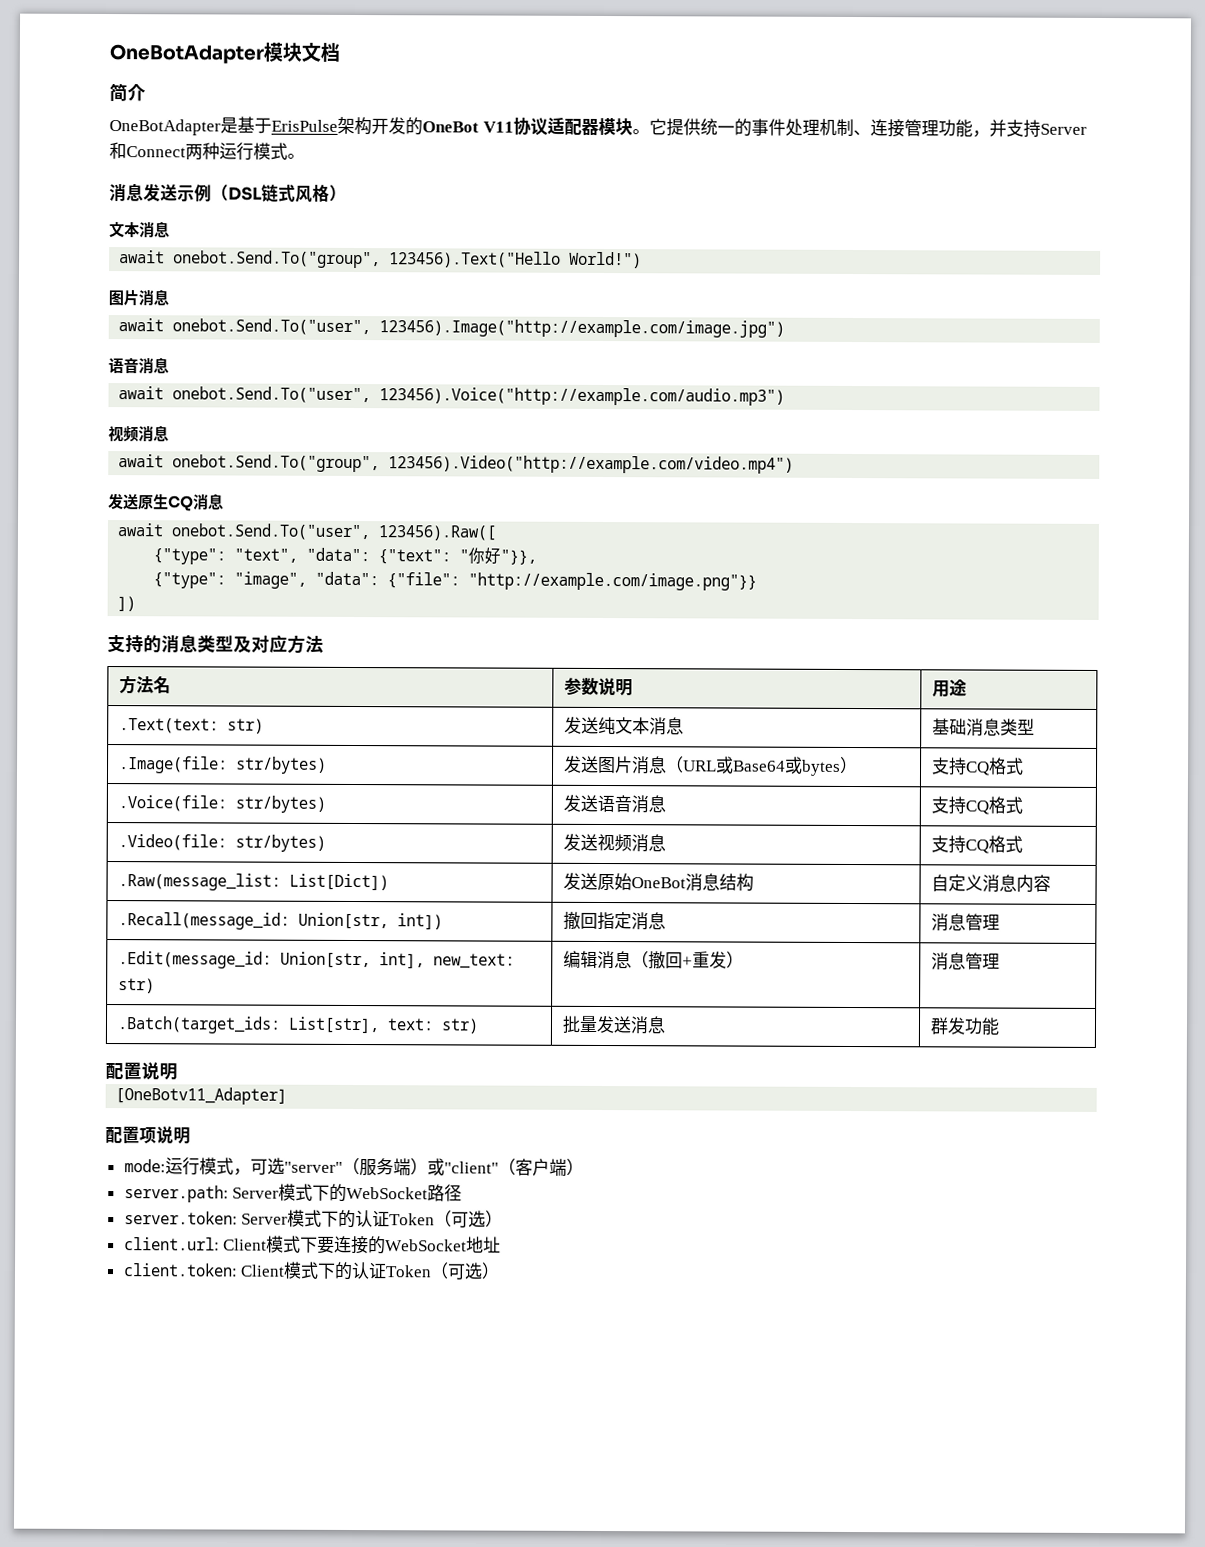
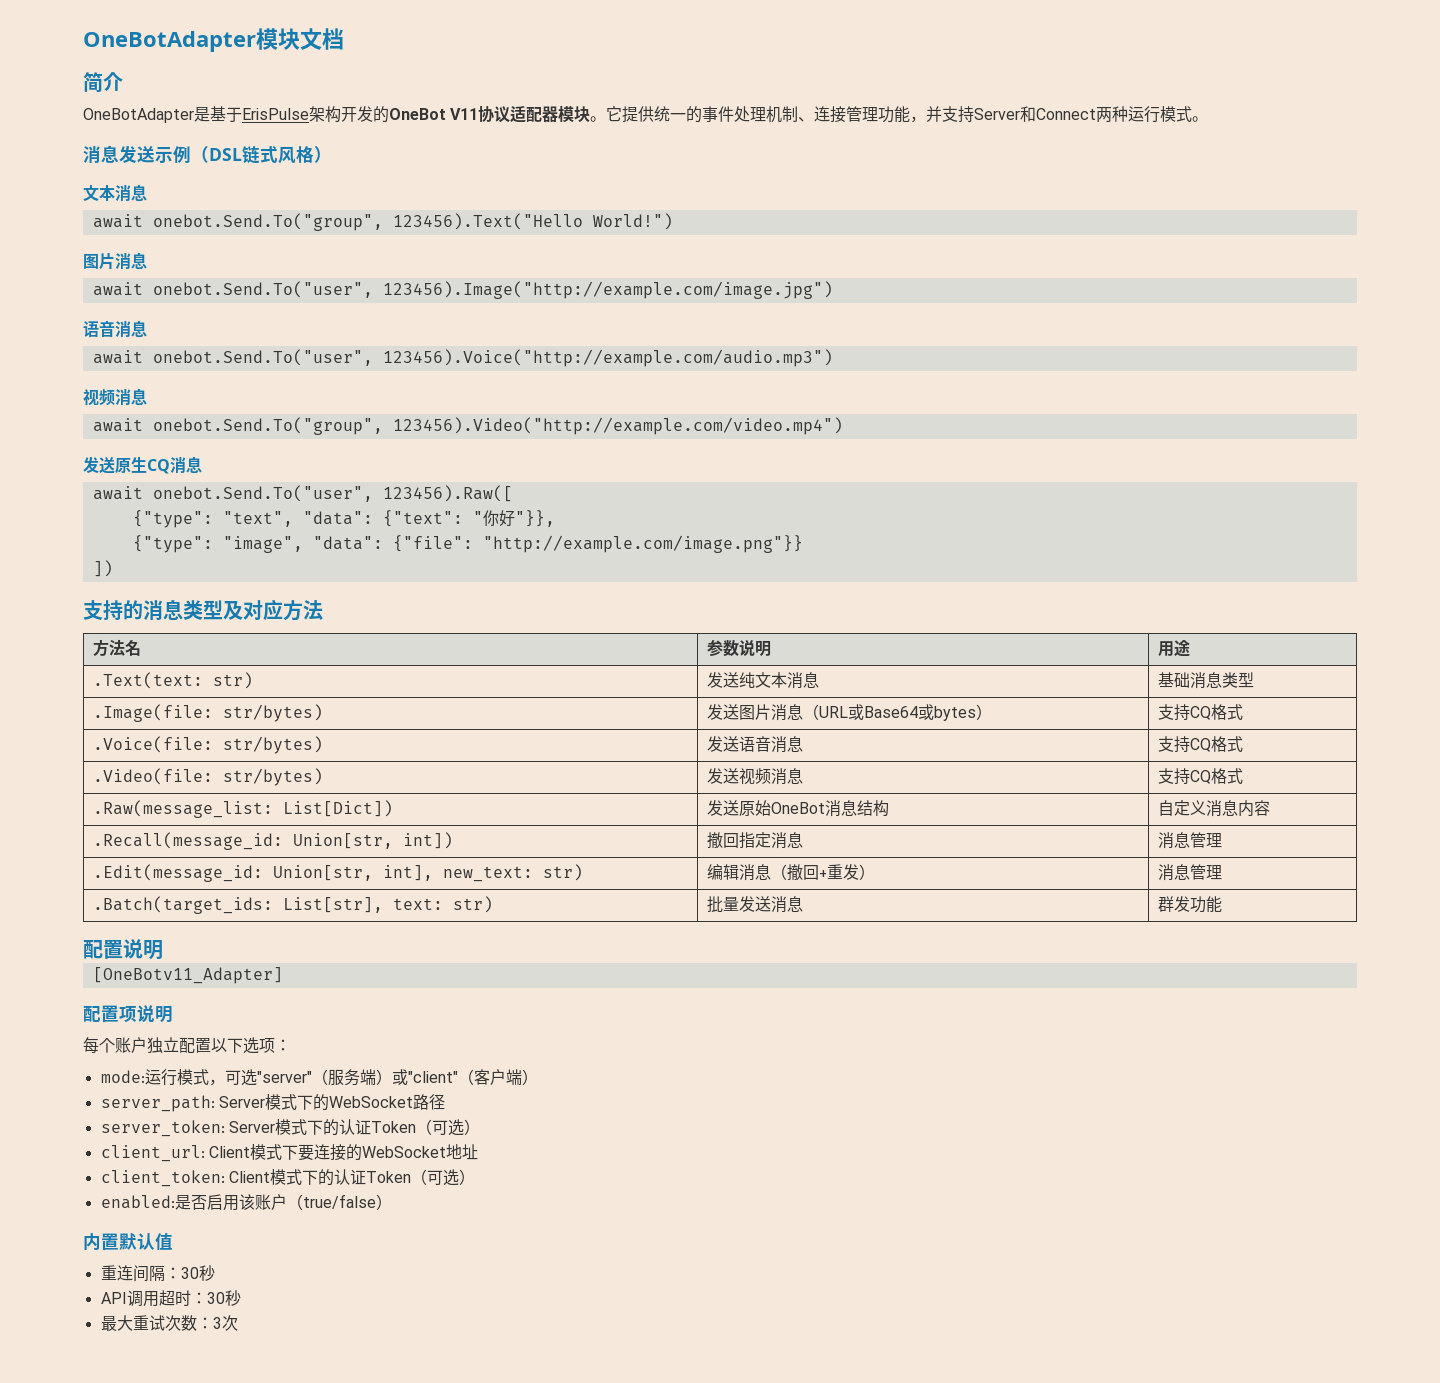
+ 每个账户独立配置以下选项：
- server.path: Server模式下的WebSocket路径
+ server_path: Server模式下的WebSocket路径
- server.token: Server模式下的认证Token（可选）
+ server_token: Server模式下的认证Token（可选）
- client.url: Client模式下要连接的WebSocket地址
+ client_url: Client模式下要连接的WebSocket地址
- client.token: Client模式下的认证Token（可选）
+ client_token: Client模式下的认证Token（可选）
+ enabled:是否启用该账户（true/false）
+ 内置默认值
+ 重连间隔：30秒
+ API调用超时：30秒
+ 最大重试次数：3次

